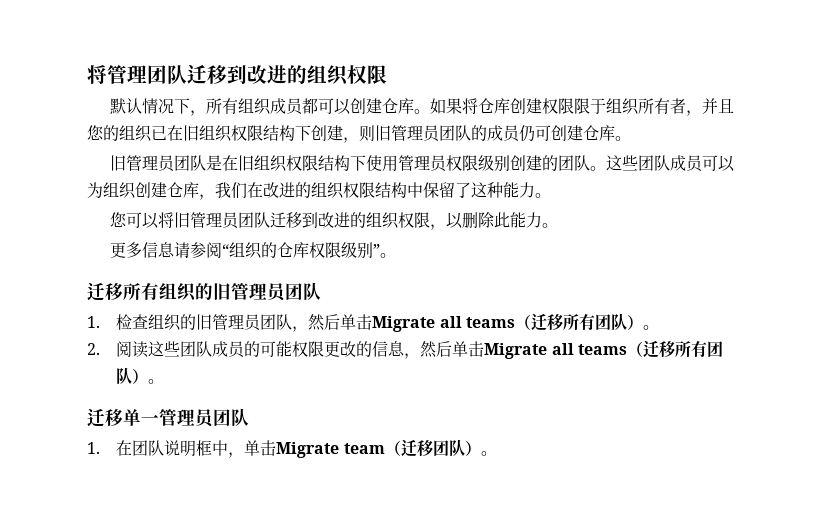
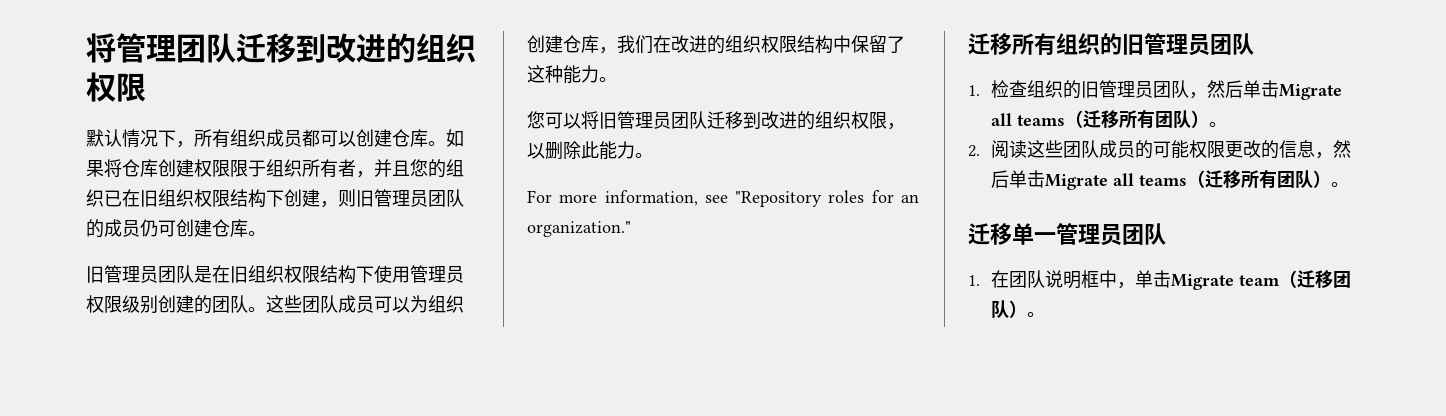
- 更多信息请参阅“组织的仓库权限级别”。
+ For more information, see "Repository roles for an organization."

